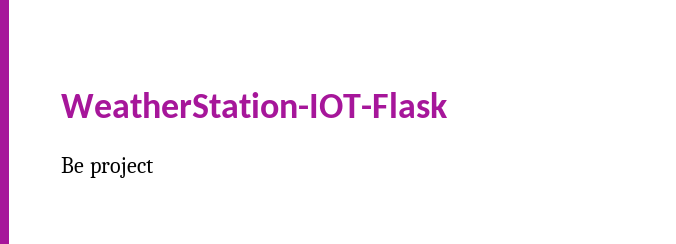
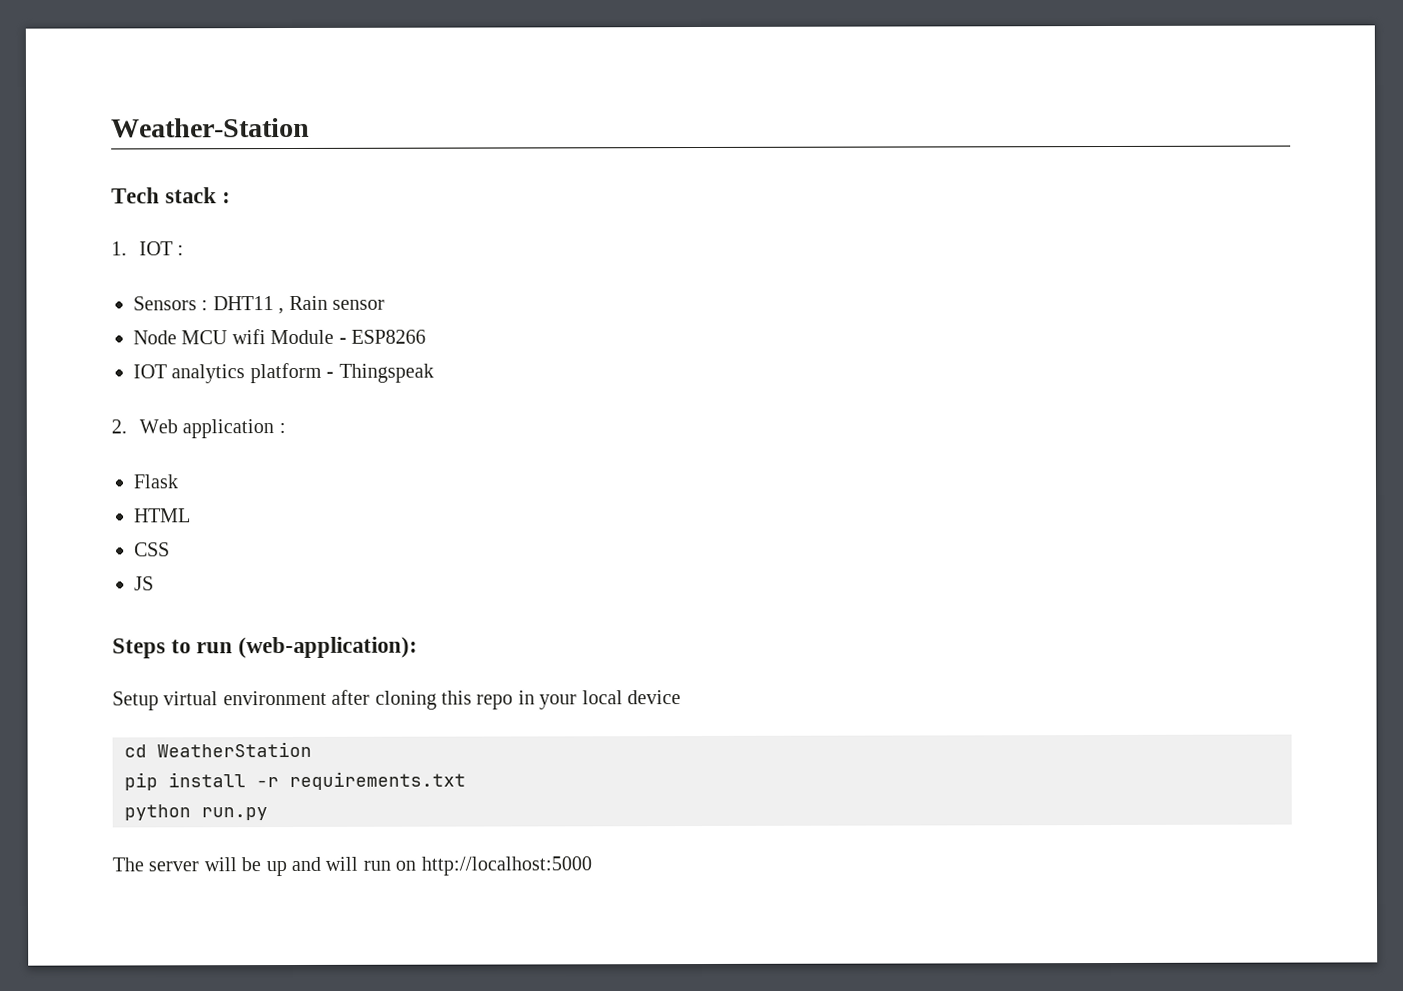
- WeatherStation-IOT-Flask
- Be project
+ Weather-Station
+ Tech stack :
+ 1. IOT :
+ Sensors : DHT11 , Rain sensor
+ Node MCU wifi Module - ESP8266
+ IOT analytics platform - Thingspeak
+ 2. Web application :
+ Flask
+ HTML
+ CSS
+ JS
+ Steps to run (web-application):
+ Setup virtual environment after cloning this repo in your local device
+ cd WeatherStation
+ pip install -r requirements.txt
+ python run.py
+ The server will be up and will run on http://localhost:5000

